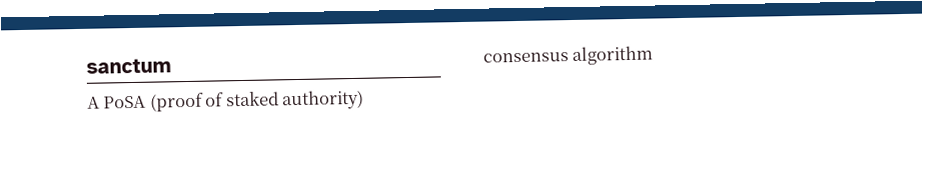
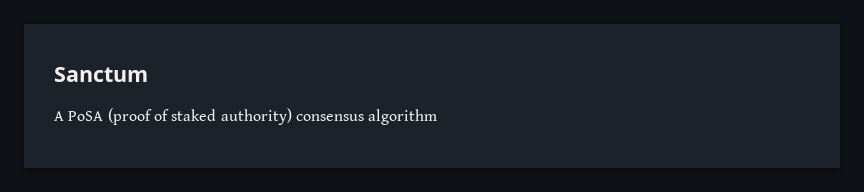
- sanctum
+ Sanctum

